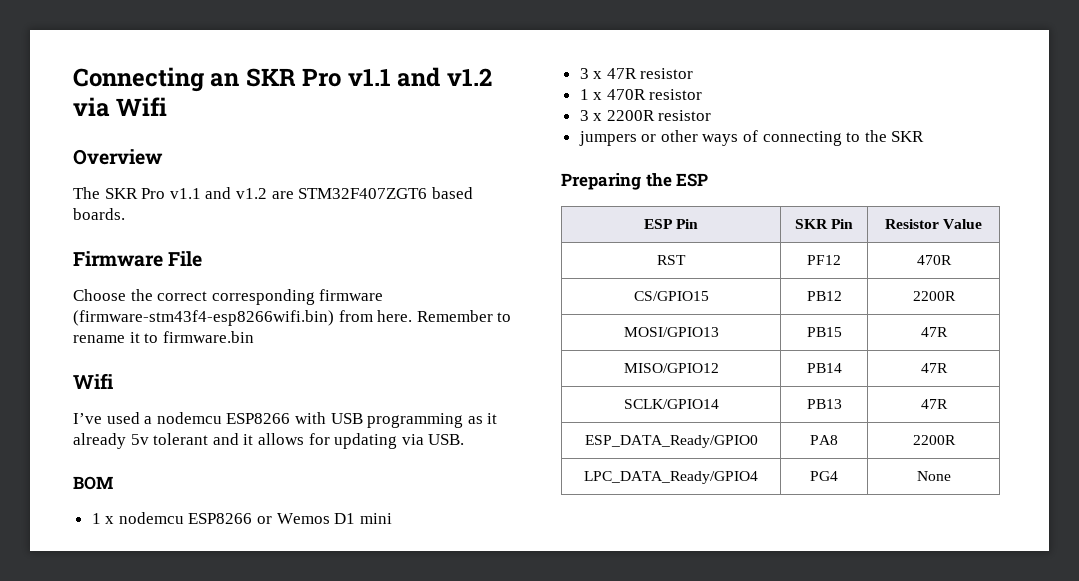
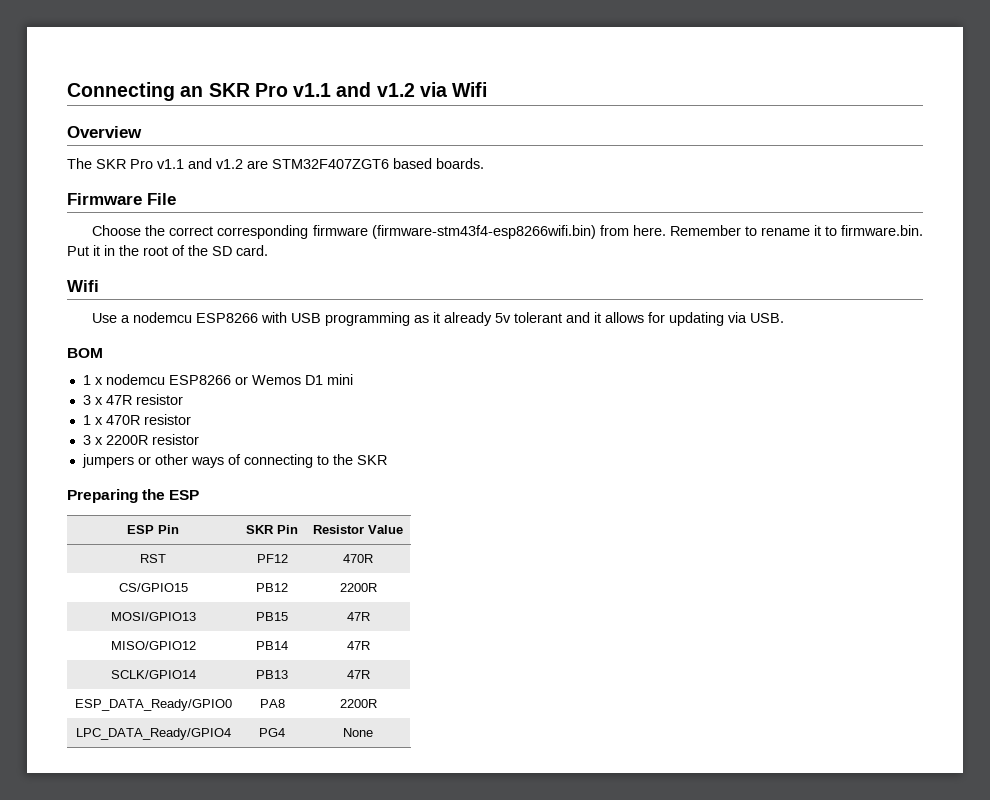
- Remember to rename it to firmware.bin
+ Remember to rename it to firmware.bin. Put it in the root of the SD card.
  Wifi
- I’ve used a nodemcu ESP8266 with USB programming as it already 5v tolerant and it allows for updating via USB.
+ Use a nodemcu ESP8266 with USB programming as it already 5v tolerant and it allows for updating via USB.

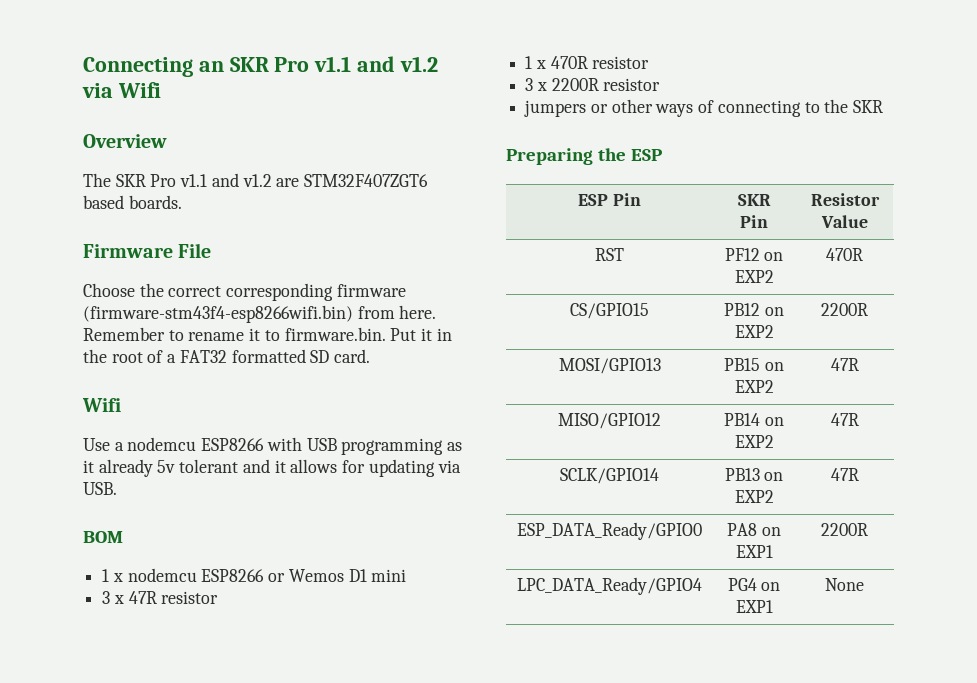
- Remember to rename it to firmware.bin. Put it in the root of the SD card.
+ Remember to rename it to firmware.bin. Put it in the root of a FAT32 formatted SD card.
- RST | PF12 | 470R
+ RST | PF12 on EXP2 | 470R
- CS/GPIO15 | PB12 | 2200R
+ CS/GPIO15 | PB12 on EXP2 | 2200R
- MOSI/GPIO13 | PB15 | 47R
+ MOSI/GPIO13 | PB15 on EXP2 | 47R
- MISO/GPIO12 | PB14 | 47R
+ MISO/GPIO12 | PB14 on EXP2 | 47R
- SCLK/GPIO14 | PB13 | 47R
+ SCLK/GPIO14 | PB13 on EXP2 | 47R
- ESP_DATA_Ready/GPIO0 | PA8 | 2200R
+ ESP_DATA_Ready/GPIO0 | PA8 on EXP1 | 2200R
- LPC_DATA_Ready/GPIO4 | PG4 | None
+ LPC_DATA_Ready/GPIO4 | PG4 on EXP1 | None

